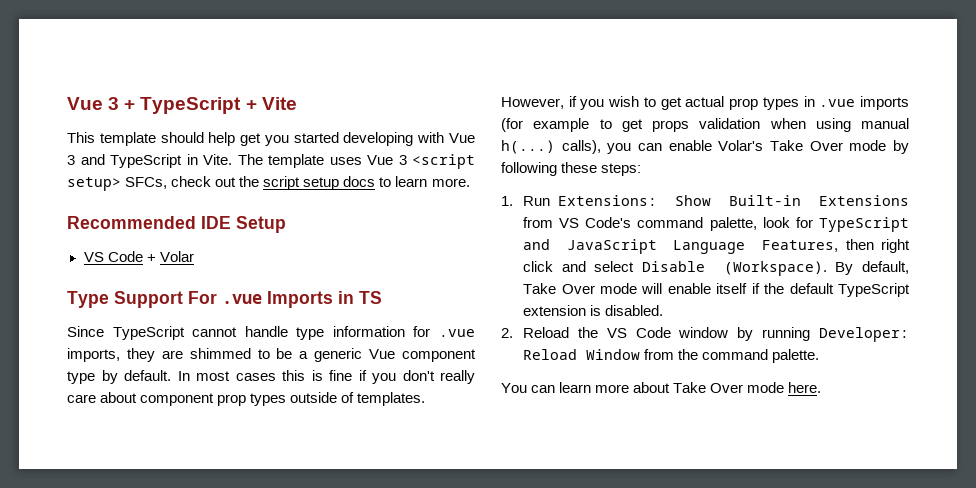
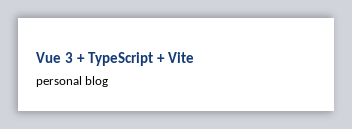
- This template should help get you started developing with Vue 3 and TypeScript in Vite. The template uses Vue 3 <script setup> SFCs, check out the script setup docs to learn more.
- Recommended IDE Setup
- VS Code + Volar
- Type Support For .vue Imports in TS
- Since TypeScript cannot handle type information for .vue imports, they are shimmed to be a generic Vue component type by default. In most cases this is fine if you don't really care about component prop types outside of templates. However, if you wish to get actual prop types in .vue imports (for example to get props validation when using manual h(...) calls), you can enable Volar's Take Over mode by following these steps:
- 1. Run Extensions: Show Built-in Extensions from VS Code's command palette, look for TypeScript and JavaScript Language Features, then right click and select Disable (Workspace). By default, Take Over mode will enable itself if the default TypeScript extension is disabled.
- 2. Reload the VS Code window by running Developer: Reload Window from the command palette.
- You can learn more about Take Over mode here.
+ personal blog

